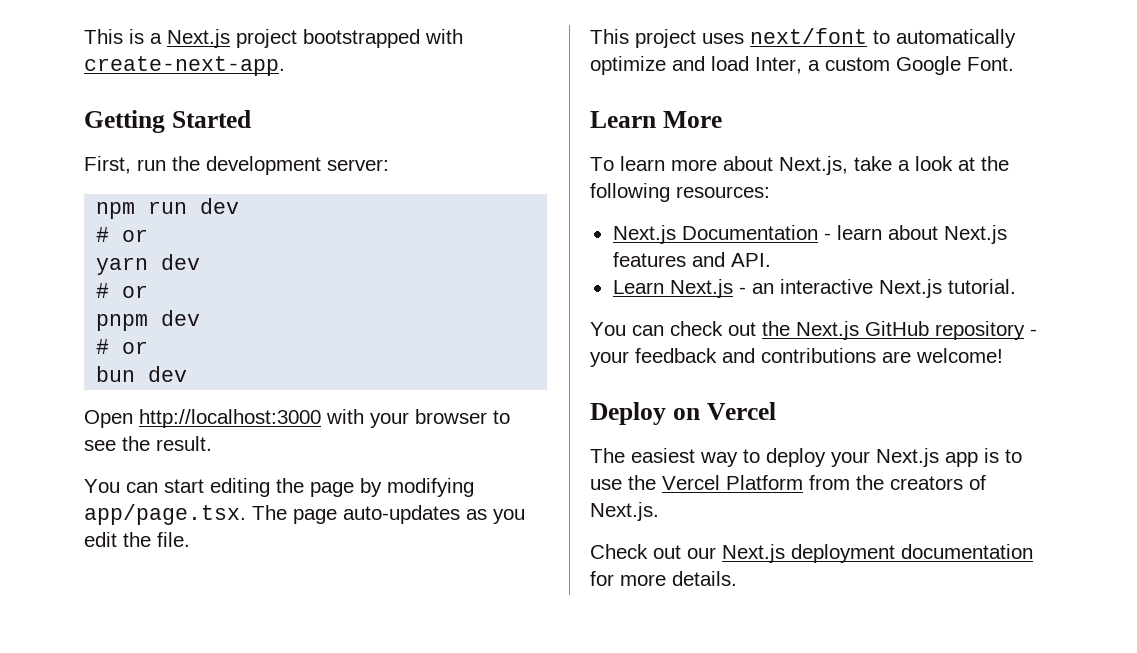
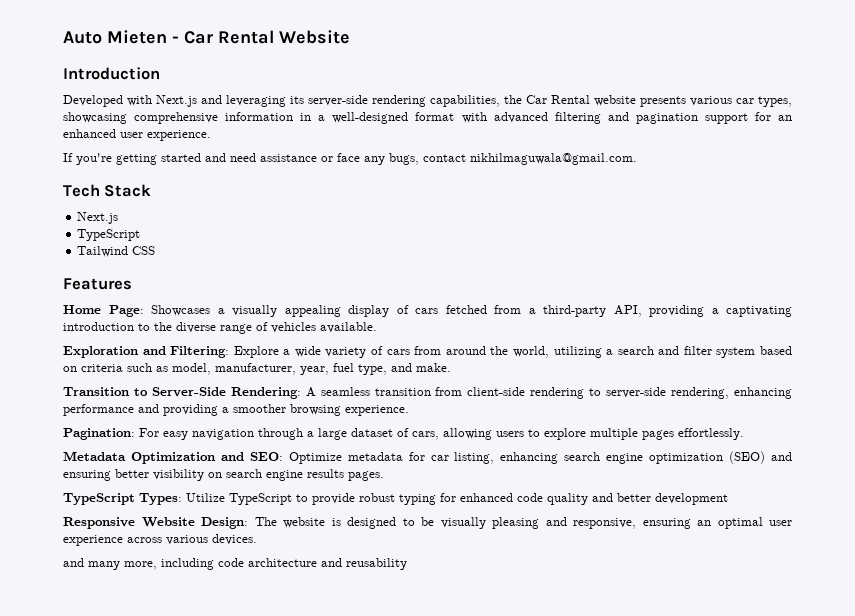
- This is a Next.js project bootstrapped with create-next-app.
- Getting Started
- First, run the development server:
- npm run dev
- # or
- yarn dev
- # or
- pnpm dev
- # or
- bun dev
- Open http://localhost:3000 with your browser to see the result.
- You can start editing the page by modifying app/page.tsx. The page auto-updates as you edit the file.
- This project uses next/font to automatically optimize and load Inter, a custom Google Font.
- Learn More
- To learn more about Next.js, take a look at the following resources:
- Next.js Documentation - learn about Next.js features and API.
- Learn Next.js - an interactive Next.js tutorial.
- You can check out the Next.js GitHub repository - your feedback and contributions are welcome!
- Deploy on Vercel
- The easiest way to deploy your Next.js app is to use the Vercel Platform from the creators of Next.js.
- Check out our Next.js deployment documentation for more details.
+ Auto Mieten - Car Rental Website
+ Introduction
+ Developed with Next.js and leveraging its server-side rendering capabilities, the Car Rental website presents various car types, showcasing comprehensive information in a well-designed format with advanced filtering and pagination support for an enhanced user experience.
+ If you're getting started and need assistance or face any bugs, contact nikhilmaguwala@gmail.com.
+ Tech Stack
+ Next.js
+ TypeScript
+ Tailwind CSS
+ Features
+ Home Page: Showcases a visually appealing display of cars fetched from a third-party API, providing a captivating introduction to the diverse range of vehicles available.
+ Exploration and Filtering: Explore a wide variety of cars from around the world, utilizing a search and filter system based on criteria such as model, manufacturer, year, fuel type, and make.
+ Transition to Server-Side Rendering: A seamless transition from client-side rendering to server-side rendering, enhancing performance and providing a smoother browsing experience.
+ Pagination: For easy navigation through a large dataset of cars, allowing users to explore multiple pages effortlessly.
+ Metadata Optimization and SEO: Optimize metadata for car listing, enhancing search engine optimization (SEO) and ensuring better visibility on search engine results pages.
+ TypeScript Types: Utilize TypeScript to provide robust typing for enhanced code quality and better development
+ Responsive Website Design: The website is designed to be visually pleasing and responsive, ensuring an optimal user experience across various devices.
+ and many more, including code architecture and reusability

